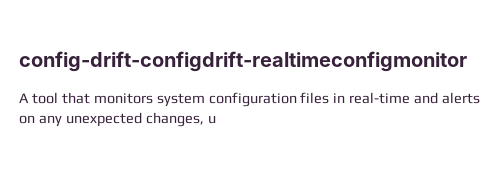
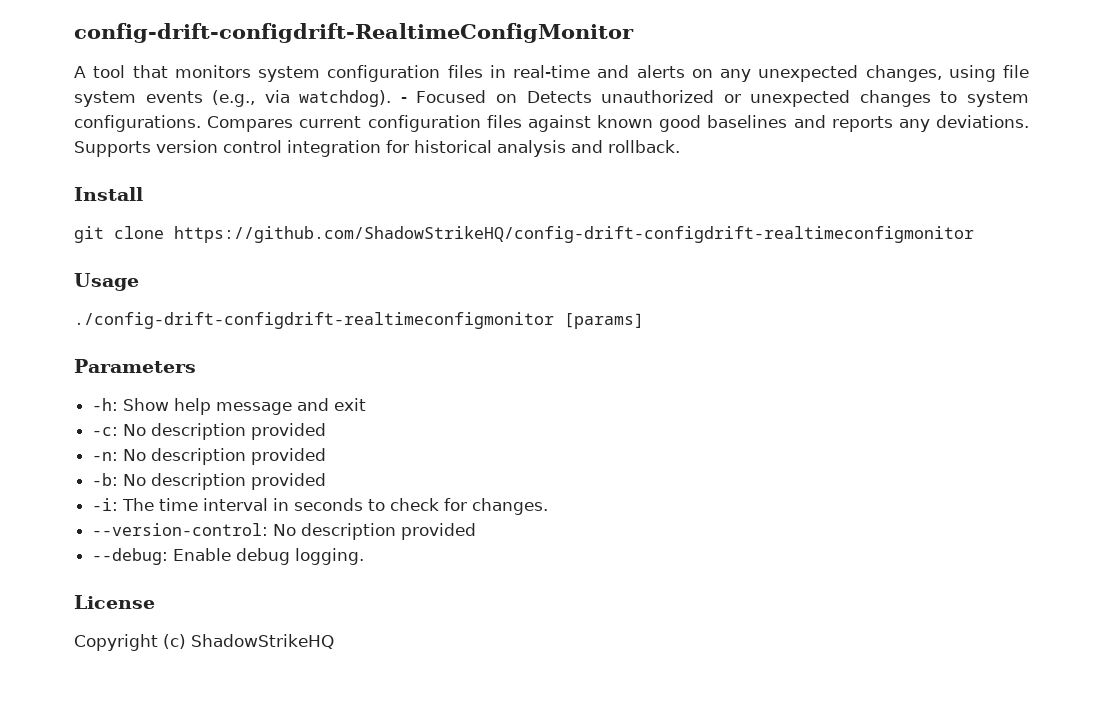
- config-drift-configdrift-realtimeconfigmonitor
+ config-drift-configdrift-RealtimeConfigMonitor
- A tool that monitors system configuration files in real-time and alerts on any unexpected changes, u
+ A tool that monitors system configuration files in real-time and alerts on any unexpected changes, using file system events (e.g., via watchdog). - Focused on Detects unauthorized or unexpected changes to system configurations. Compares current configuration files against known good baselines and reports any deviations. Supports version control integration for historical analysis and rollback.
+ Install
+ git clone https://github.com/ShadowStrikeHQ/config-drift-configdrift-realtimeconfigmonitor
+ Usage
+ ./config-drift-configdrift-realtimeconfigmonitor [params]
+ Parameters
+ -h: Show help message and exit
+ -c: No description provided
+ -n: No description provided
+ -b: No description provided
+ -i: The time interval in seconds to check for changes.
+ --version-control: No description provided
+ --debug: Enable debug logging.
+ License
+ Copyright (c) ShadowStrikeHQ

